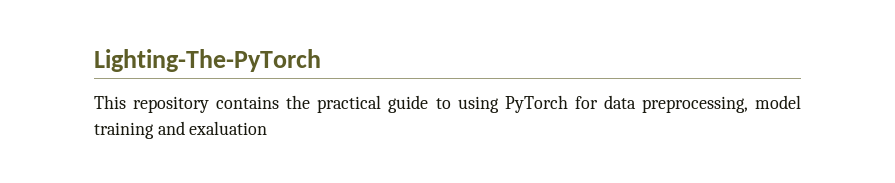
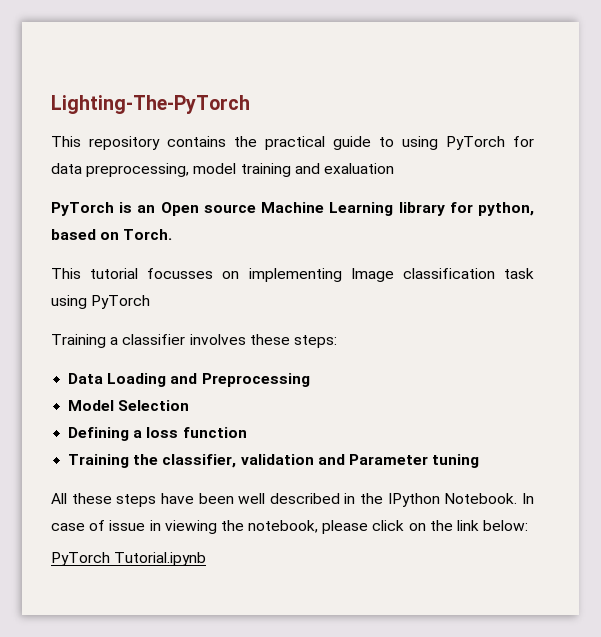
+ PyTorch is an Open source Machine Learning library for python, based on Torch.
+ This tutorial focusses on implementing Image classification task using PyTorch
+ Training a classifier involves these steps:
+ Data Loading and Preprocessing
+ Model Selection
+ Defining a loss function
+ Training the classifier, validation and Parameter tuning
+ All these steps have been well described in the IPython Notebook. In case of issue in viewing the notebook, please click on the link below:
+ PyTorch Tutorial.ipynb

